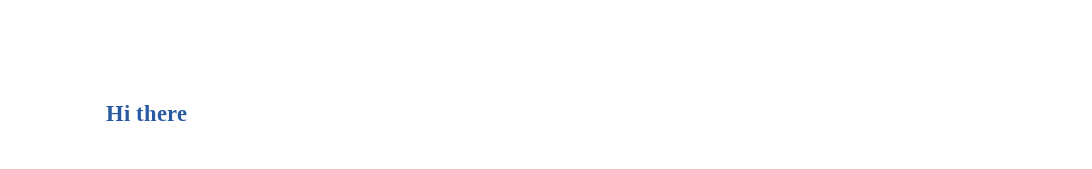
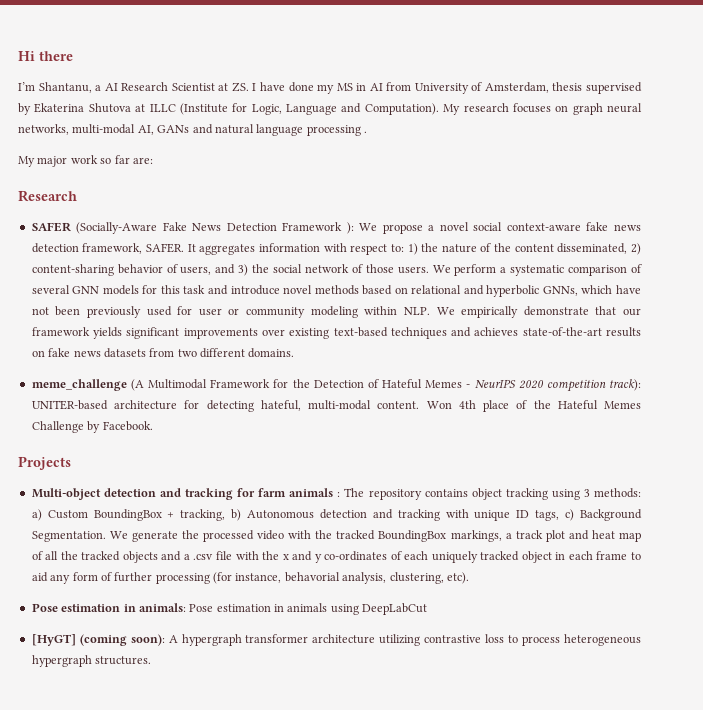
+ I’m Shantanu, a AI Research Scientist at ZS. I have done my MS in AI from University of Amsterdam, thesis supervised by Ekaterina Shutova at ILLC (Institute for Logic, Language and Computation). My research focuses on graph neural networks, multi-modal AI, GANs and natural language processing .
+ My major work so far are:
+ Research
+ SAFER (Socially-Aware Fake News Detection Framework ): We propose a novel social context-aware fake news detection framework, SAFER. It aggregates information with respect to: 1) the nature of the content disseminated, 2) content-sharing behavior of users, and 3) the social network of those users. We perform a systematic comparison of several GNN models for this task and introduce novel methods based on relational and hyperbolic GNNs, which have not been previously used for user or community modeling within NLP. We empirically demonstrate that our framework yields significant improvements over existing text-based techniques and achieves state-of-the-art results on fake news datasets from two different domains.
+ meme_challenge (A Multimodal Framework for the Detection of Hateful Memes - NeurIPS 2020 competition track): UNITER-based architecture for detecting hateful, multi-modal content. Won 4th place of the Hateful Memes Challenge by Facebook.
+ Projects
+ Multi-object detection and tracking for farm animals : The repository contains object tracking using 3 methods: a) Custom BoundingBox + tracking, b) Autonomous detection and tracking with unique ID tags, c) Background Segmentation. We generate the processed video with the tracked BoundingBox markings, a track plot and heat map of all the tracked objects and a .csv file with the x and y co-ordinates of each uniquely tracked object in each frame to aid any form of further processing (for instance, behavorial analysis, clustering, etc).
+ Pose estimation in animals: Pose estimation in animals using DeepLabCut
+ [HyGT] (coming soon): A hypergraph transformer architecture utilizing contrastive loss to process heterogeneous hypergraph structures.

